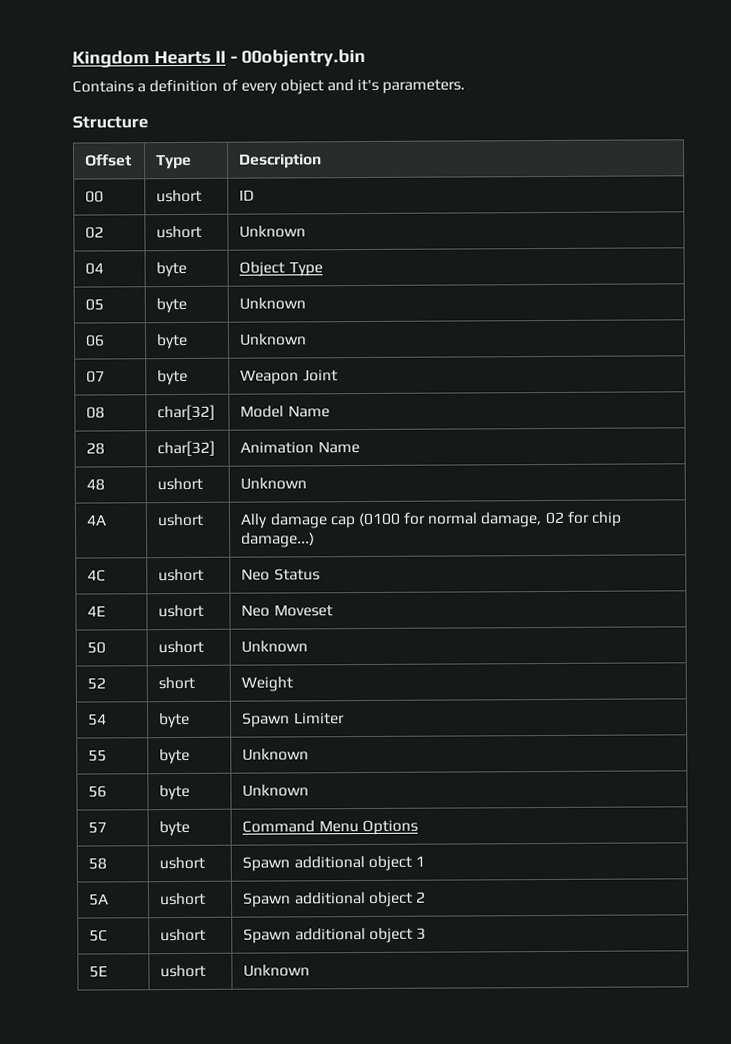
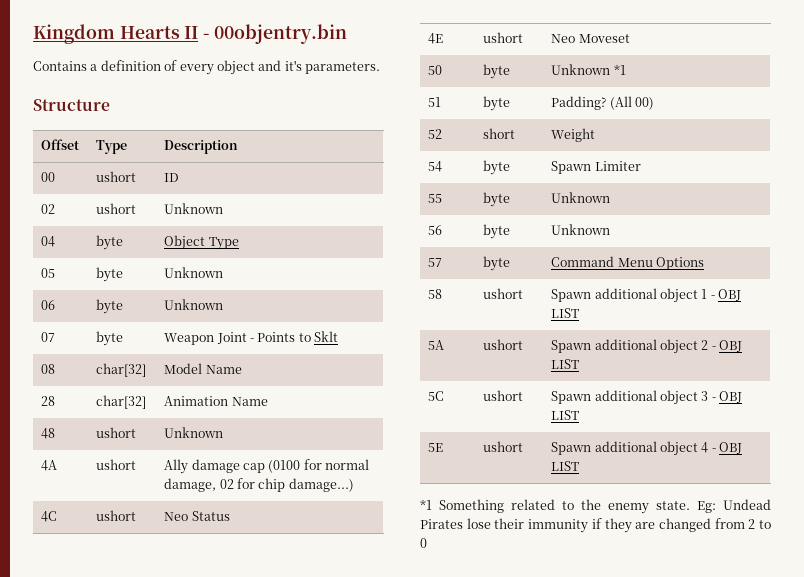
- 07 | byte | Weapon Joint
+ 07 | byte | Weapon Joint - Points to Sklt
- 50 | ushort | Unknown
+ 50 | byte | Unknown *1
+ 51 | byte | Padding? (All 00)
- 58 | ushort | Spawn additional object 1
+ 58 | ushort | Spawn additional object 1 - OBJ LIST
- 5A | ushort | Spawn additional object 2
+ 5A | ushort | Spawn additional object 2 - OBJ LIST
- 5C | ushort | Spawn additional object 3
+ 5C | ushort | Spawn additional object 3 - OBJ LIST
- 5E | ushort | Unknown
+ 5E | ushort | Spawn additional object 4 - OBJ LIST
+ *1 Something related to the enemy state. Eg: Undead Pirates lose their immunity if they are changed from 2 to 0

